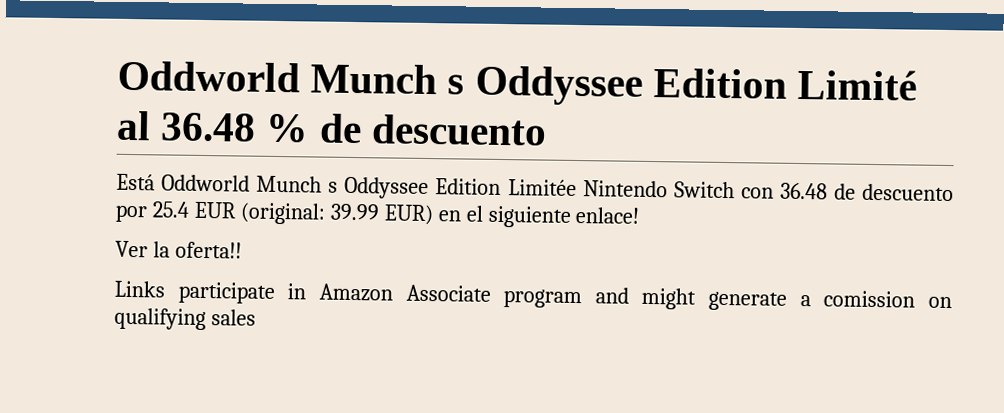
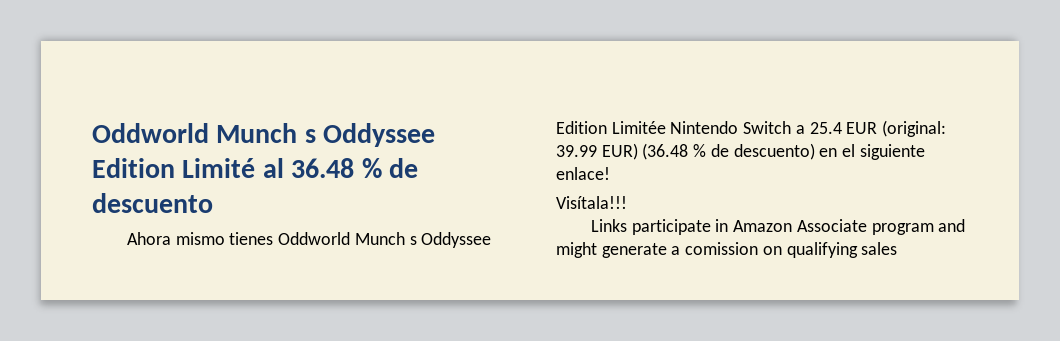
- Está Oddworld Munch s Oddyssee Edition Limitée Nintendo Switch con 36.48 de descuento por 25.4 EUR (original: 39.99 EUR) en el siguiente enlace!
+ Ahora mismo tienes Oddworld Munch s Oddyssee Edition Limitée Nintendo Switch a 25.4 EUR (original: 39.99 EUR) (36.48 % de descuento) en el siguiente enlace!
- Ver la oferta!!
+ Visítala!!!

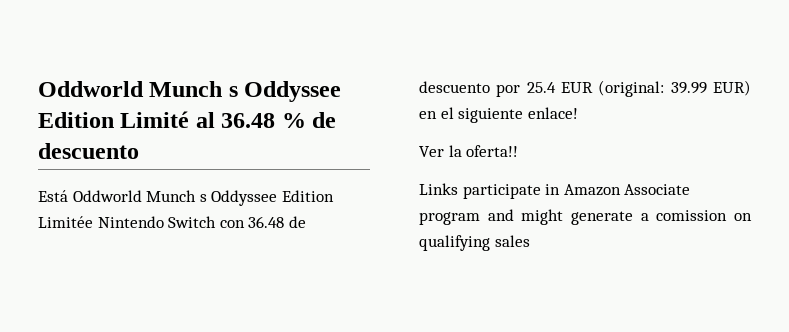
- Ahora mismo tienes Oddworld Munch s Oddyssee Edition Limitée Nintendo Switch a 25.4 EUR (original: 39.99 EUR) (36.48 % de descuento) en el siguiente enlace!
+ Está Oddworld Munch s Oddyssee Edition Limitée Nintendo Switch con 36.48 de descuento por 25.4 EUR (original: 39.99 EUR) en el siguiente enlace!
- Visítala!!!
+ Ver la oferta!!

